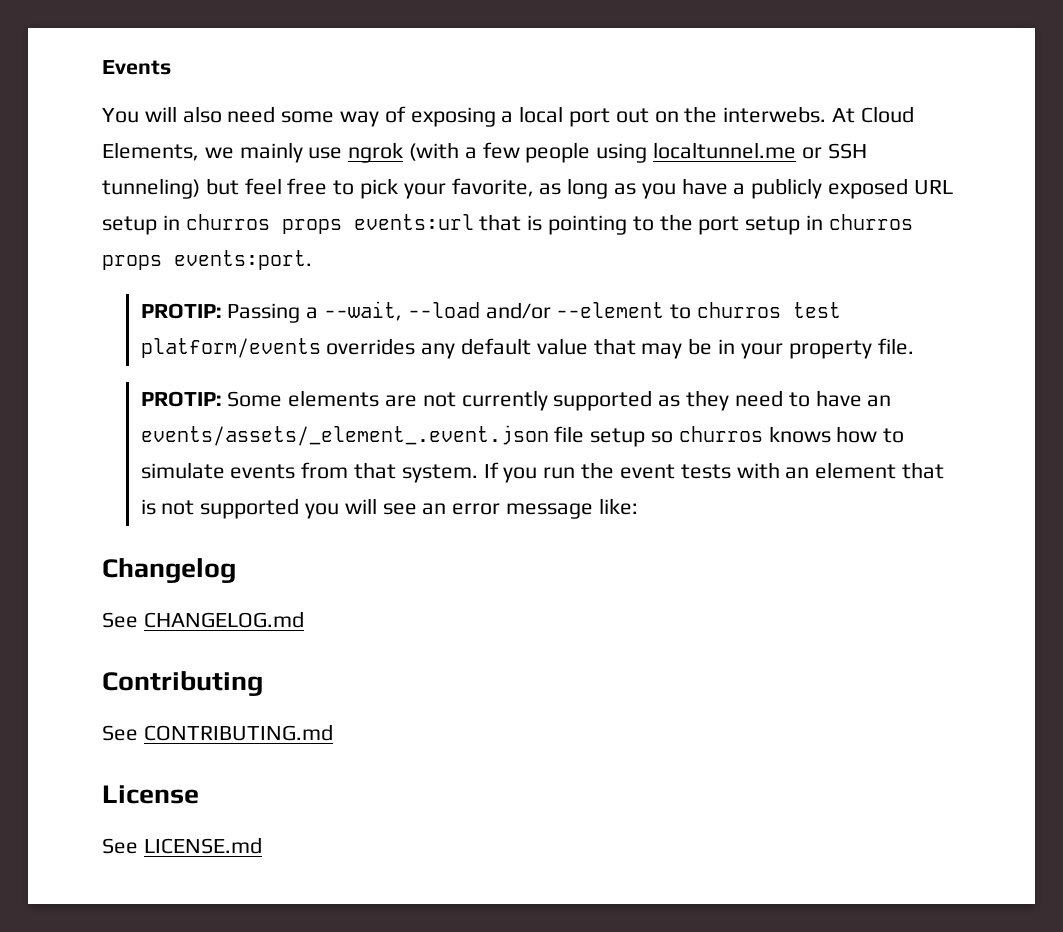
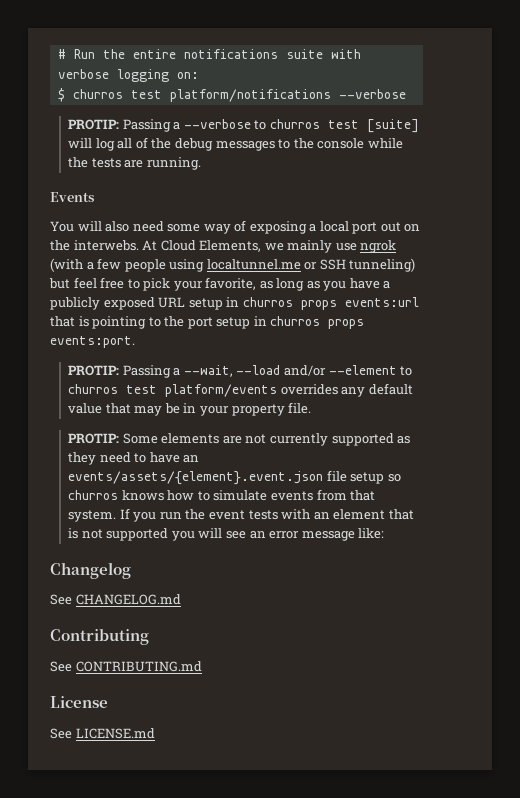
+ # Run the entire notifications suite with verbose logging on:
+ $ churros test platform/notifications --verbose
+ PROTIP: Passing a --verbose to churros test [suite] will log all of the debug messages to the console while the tests are running.
- PROTIP: Some elements are not currently supported as they need to have an events/assets/_element_.event.json file setup so churros knows how to simulate events from that system.
+ PROTIP: Some elements are not currently supported as they need to have an events/assets/{element}.event.json file setup so churros knows how to simulate events from that system.

